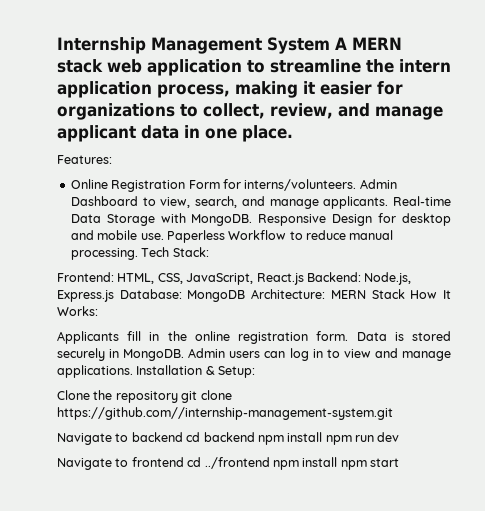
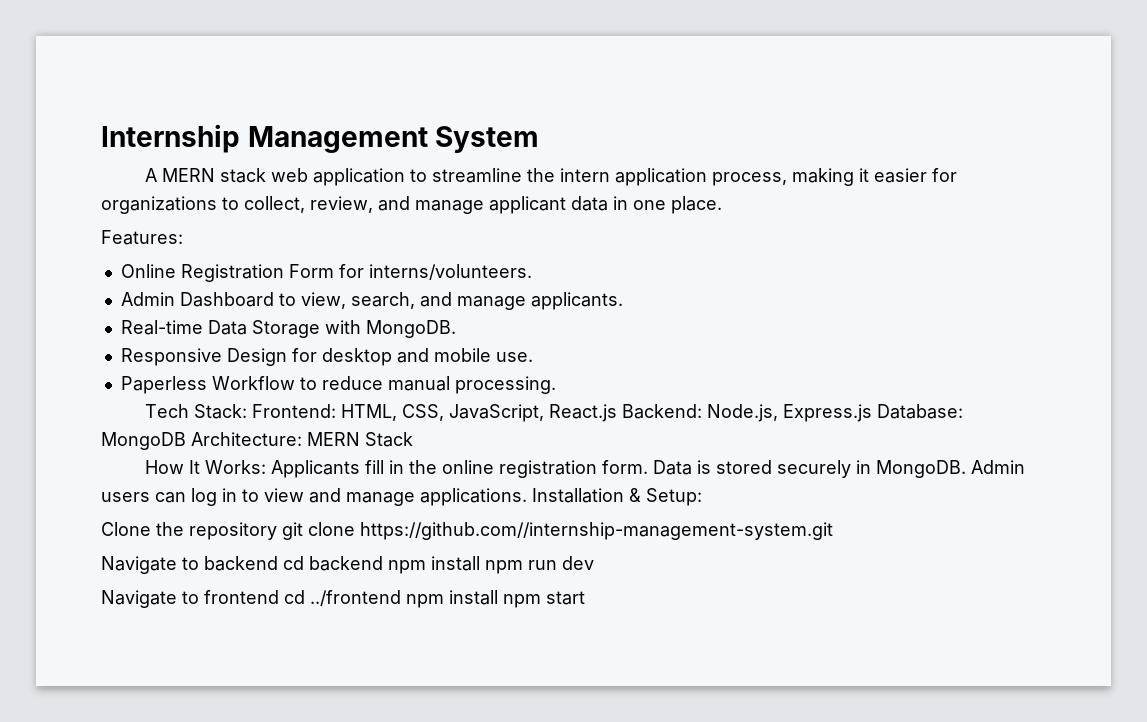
- Internship Management System A MERN stack web application to streamline the intern application process, making it easier for organizations to collect, review, and manage applicant data in one place.
+ Internship Management System
+ A MERN stack web application to streamline the intern application process, making it easier for organizations to collect, review, and manage applicant data in one place.
- Online Registration Form for interns/volunteers. Admin Dashboard to view, search, and manage applicants. Real-time Data Storage with MongoDB. Responsive Design for desktop and mobile use. Paperless Workflow to reduce manual processing. Tech Stack:
- Frontend: HTML, CSS, JavaScript, React.js Backend: Node.js, Express.js Database: MongoDB Architecture: MERN Stack How It Works:
- Applicants fill in the online registration form.
+ Online Registration Form for interns/volunteers.
+ Admin Dashboard to view, search, and manage applicants.
+ Real-time Data Storage with MongoDB.
+ Responsive Design for desktop and mobile use.
+ Paperless Workflow to reduce manual processing.
+ Tech Stack: Frontend: HTML, CSS, JavaScript, React.js Backend: Node.js, Express.js Database: MongoDB Architecture: MERN Stack
+ How It Works: Applicants fill in the online registration form.

